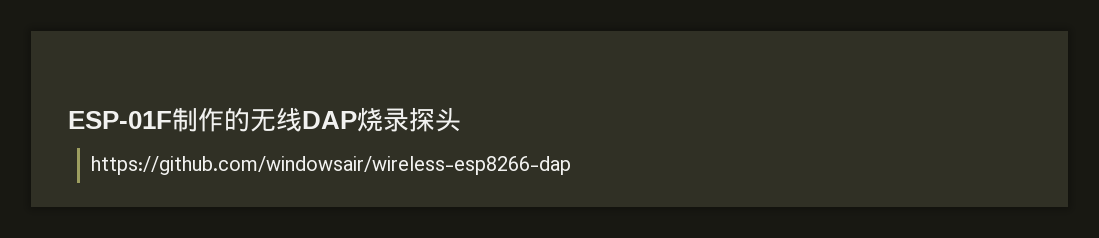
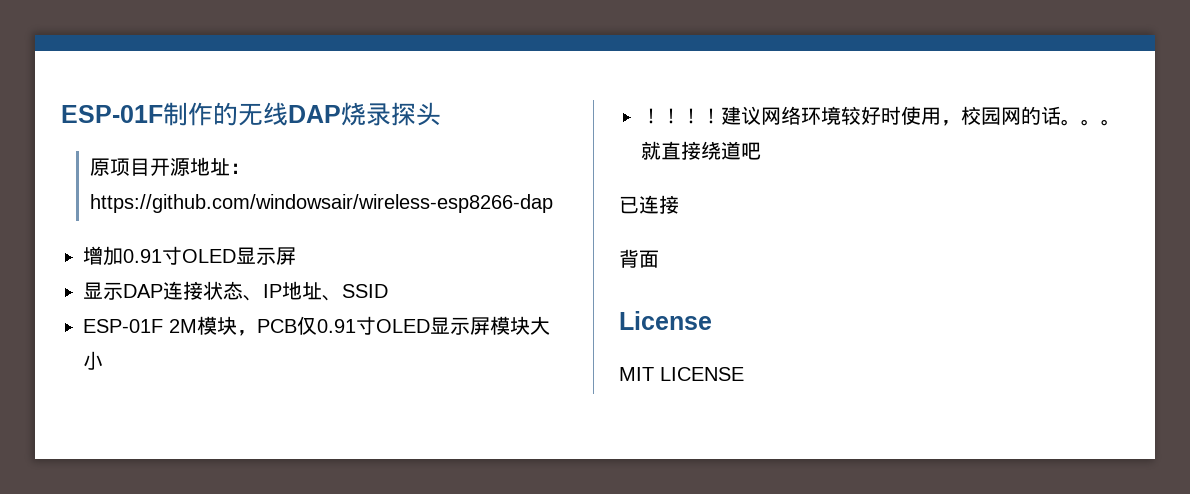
- https://github.com/windowsair/wireless-esp8266-dap
+ 原项目开源地址：https://github.com/windowsair/wireless-esp8266-dap
+ 增加0.91寸OLED显示屏
+ 显示DAP连接状态、IP地址、SSID
+ ESP-01F 2M模块，PCB仅0.91寸OLED显示屏模块大小
+ ！！！！建议网络环境较好时使用，校园网的话。。。就直接绕道吧
+ 已连接
+ 背面
+ License
+ MIT LICENSE

